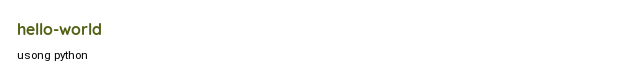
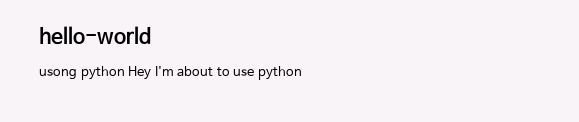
- usong python
+ usong python Hey I'm about to use python

